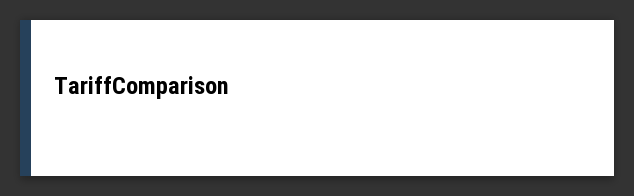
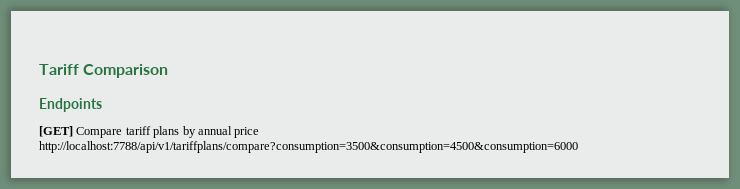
- TariffComparison
+ Tariff Comparison
+ Endpoints
+ [GET] Compare tariff plans by annual price http://localhost:7788/api/v1/tariffplans/compare?consumption=3500&consumption=4500&consumption=6000

